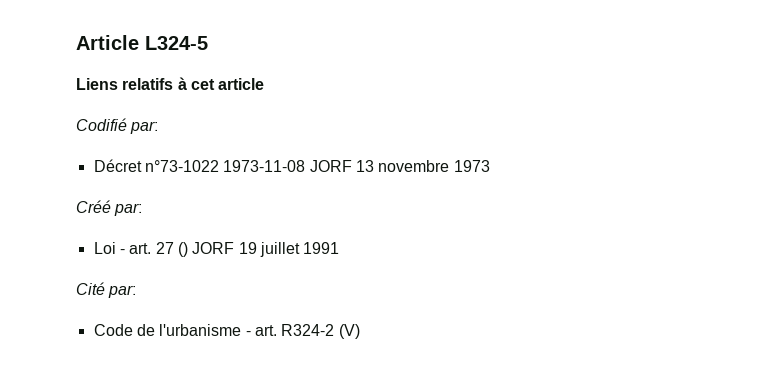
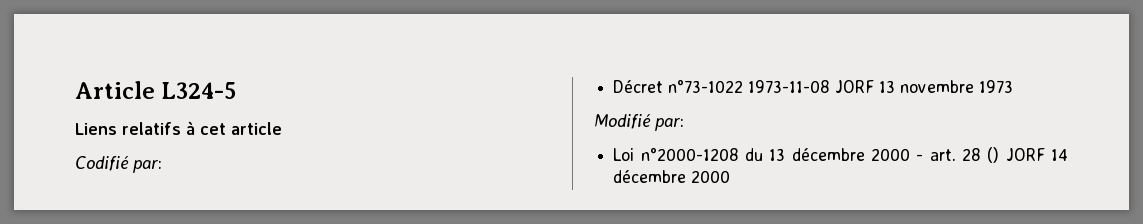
- Créé par:
+ Modifié par:
- Loi - art. 27 () JORF 19 juillet 1991
- Cité par:
- Code de l'urbanisme - art. R324-2 (V)
+ Loi n°2000-1208 du 13 décembre 2000 - art. 28 () JORF 14 décembre 2000

